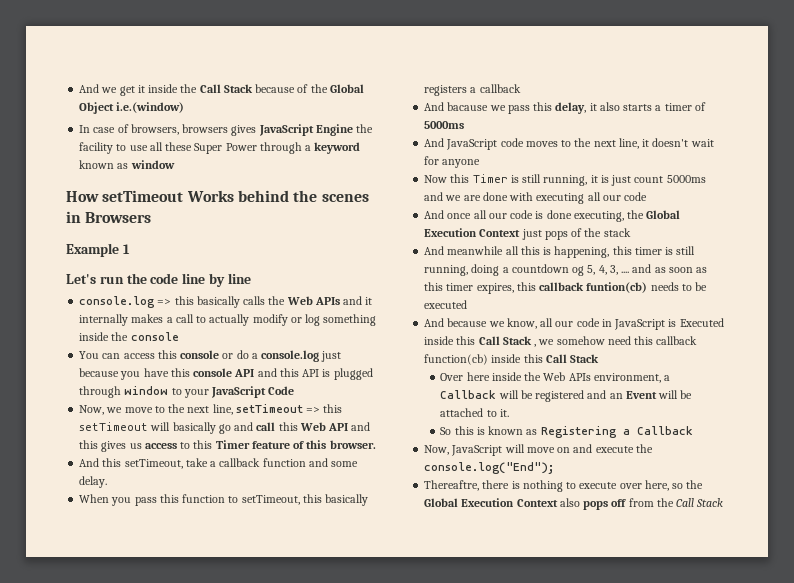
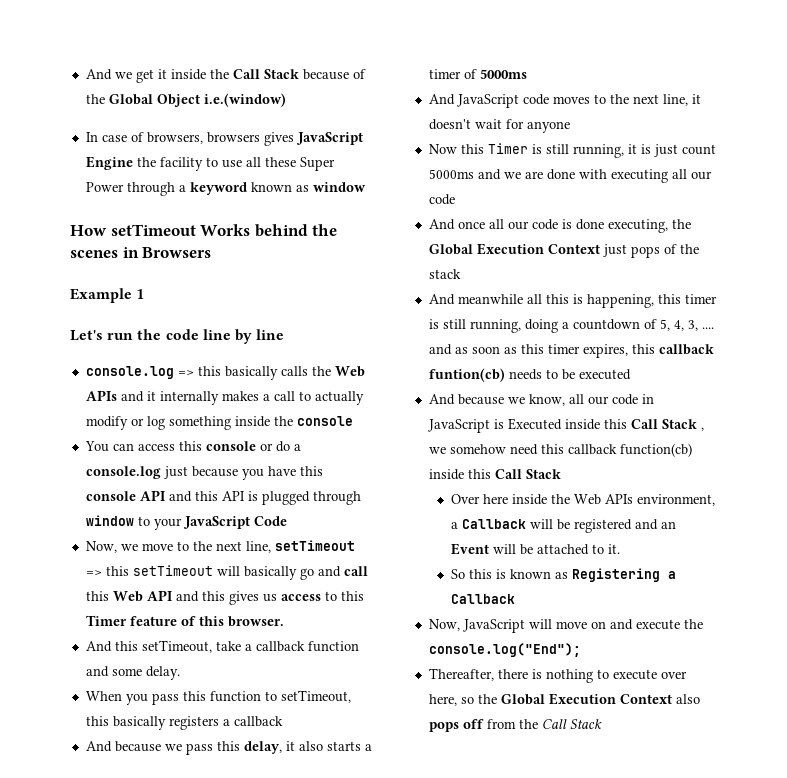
- And bacause we pass this delay, it also starts a timer of 5000ms
+ And because we pass this delay, it also starts a timer of 5000ms
- And meanwhile all this is happening, this timer is still running, doing a countdown og 5, 4, 3, .... and as soon as this timer expires, this callback funtion(cb) needs to be executed
+ And meanwhile all this is happening, this timer is still running, doing a countdown of 5, 4, 3, .... and as soon as this timer expires, this callback funtion(cb) needs to be executed
- Thereaftre, there is nothing to execute over here, so the Global Execution Context also pops off from the Call Stack
+ Thereafter, there is nothing to execute over here, so the Global Execution Context also pops off from the Call Stack

